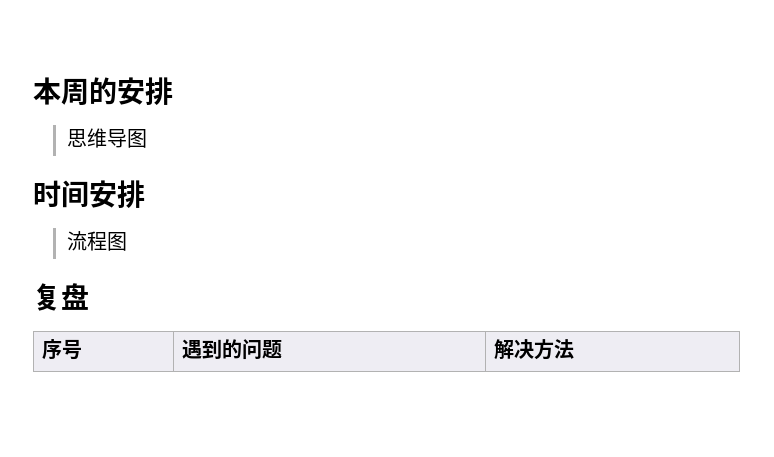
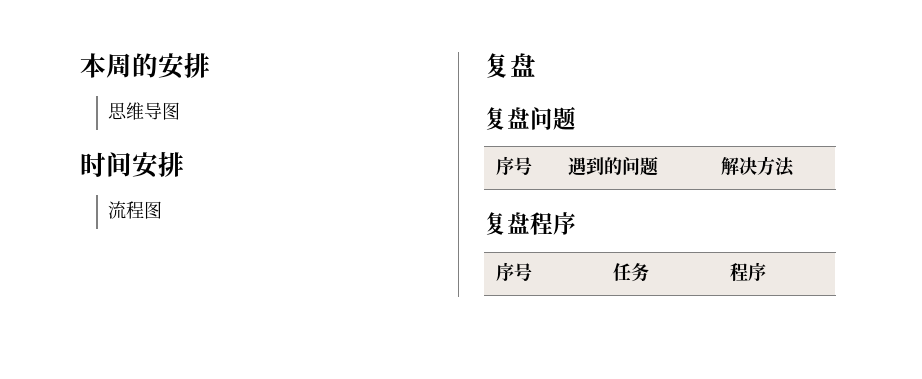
+ 复盘问题
+ 复盘程序
+ 序号 | 任务 | 程序

